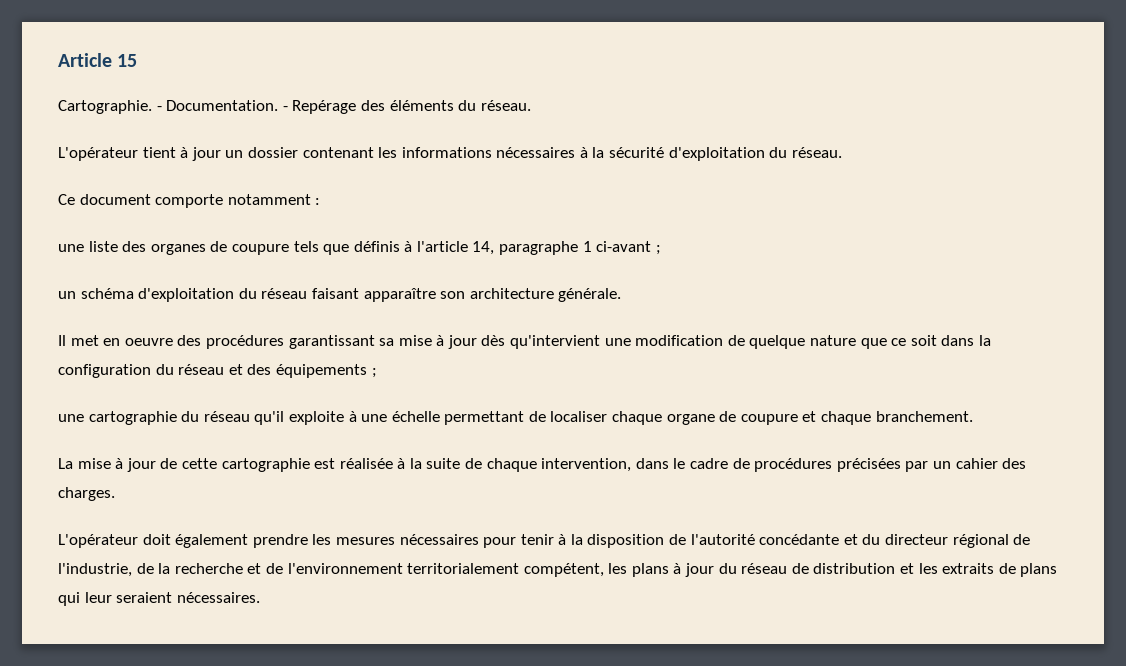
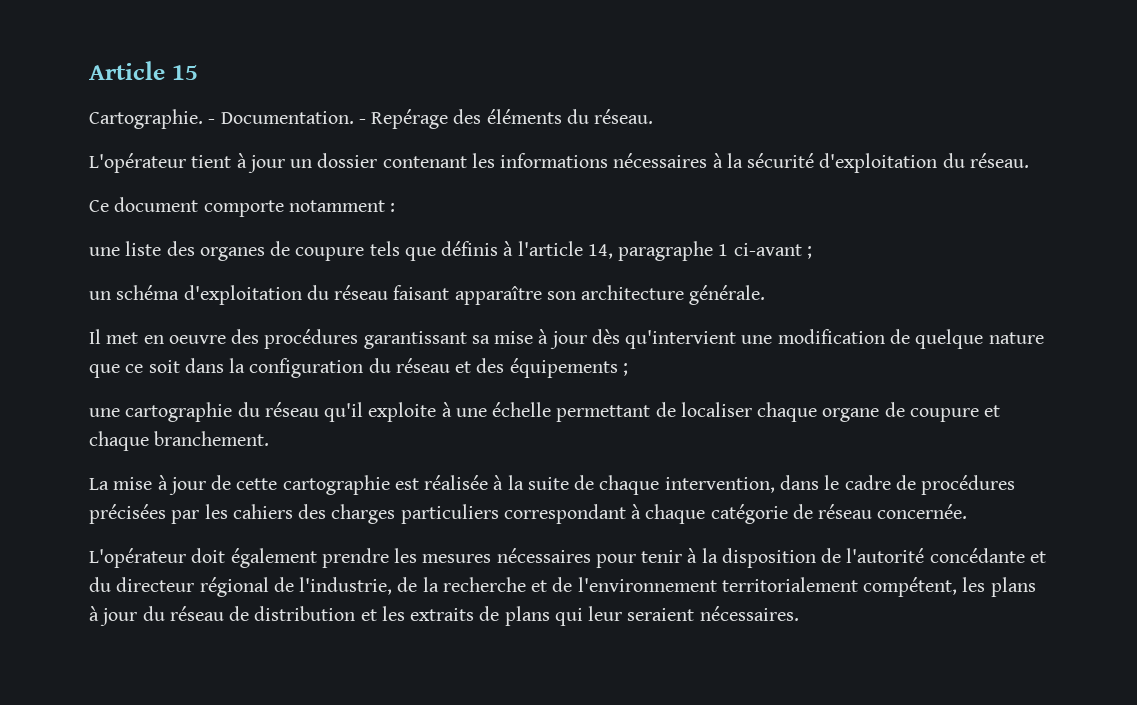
- La mise à jour de cette cartographie est réalisée à la suite de chaque intervention, dans le cadre de procédures précisées par un cahier des charges.
+ La mise à jour de cette cartographie est réalisée à la suite de chaque intervention, dans le cadre de procédures précisées par les cahiers des charges particuliers correspondant à chaque catégorie de réseau concernée.

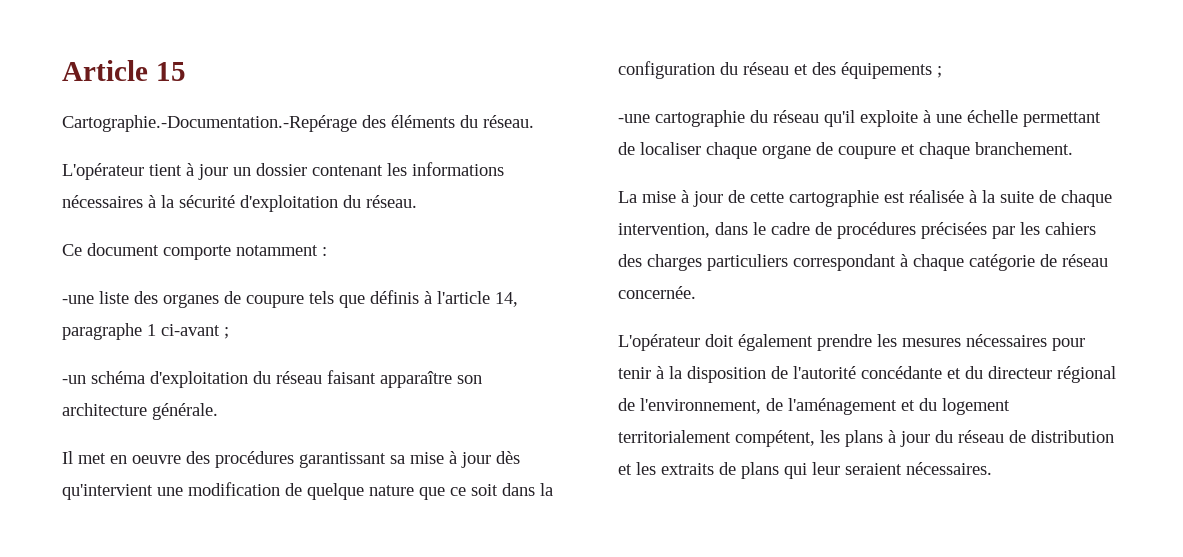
- Cartographie. - Documentation. - Repérage des éléments du réseau.
+ Cartographie.-Documentation.-Repérage des éléments du réseau.
- une liste des organes de coupure tels que définis à l'article 14, paragraphe 1 ci-avant ;
+ -une liste des organes de coupure tels que définis à l'article 14, paragraphe 1 ci-avant ;
- un schéma d'exploitation du réseau faisant apparaître son architecture générale.
+ -un schéma d'exploitation du réseau faisant apparaître son architecture générale.
- une cartographie du réseau qu'il exploite à une échelle permettant de localiser chaque organe de coupure et chaque branchement.
+ -une cartographie du réseau qu'il exploite à une échelle permettant de localiser chaque organe de coupure et chaque branchement.
- L'opérateur doit également prendre les mesures nécessaires pour tenir à la disposition de l'autorité concédante et du directeur régional de l'industrie, de la recherche et de l'environnement territorialement compétent, les plans à jour du réseau de distribution et les extraits de plans qui leur seraient nécessaires.
+ L'opérateur doit également prendre les mesures nécessaires pour tenir à la disposition de l'autorité concédante et du directeur régional de l'environnement, de l'aménagement et du logement territorialement compétent, les plans à jour du réseau de distribution et les extraits de plans qui leur seraient nécessaires.

